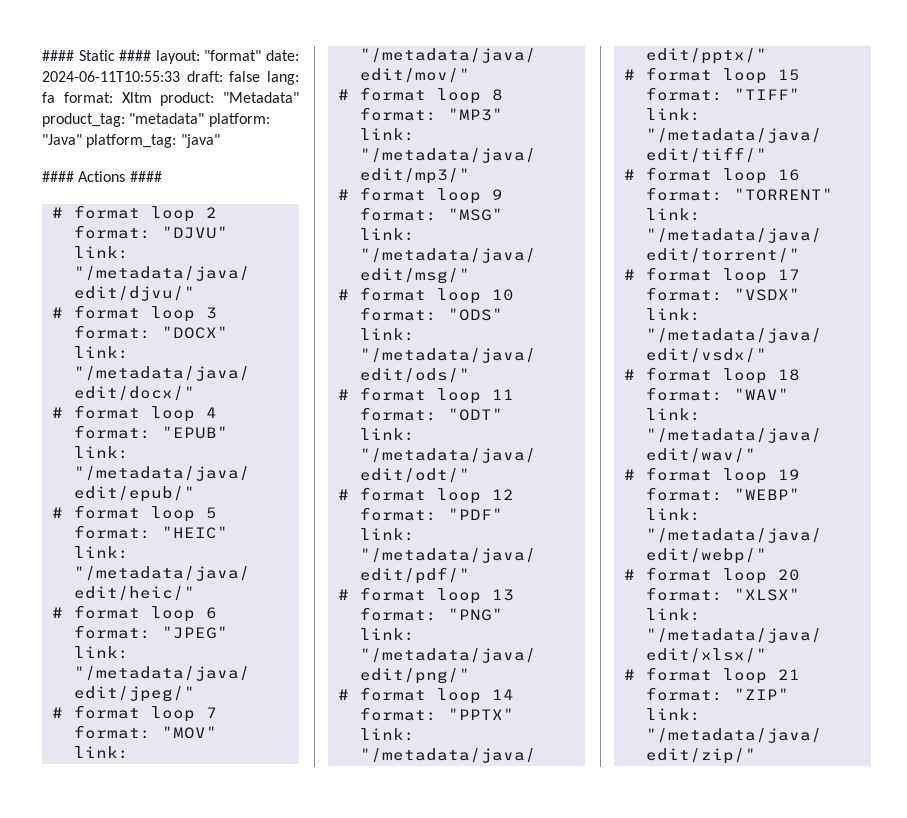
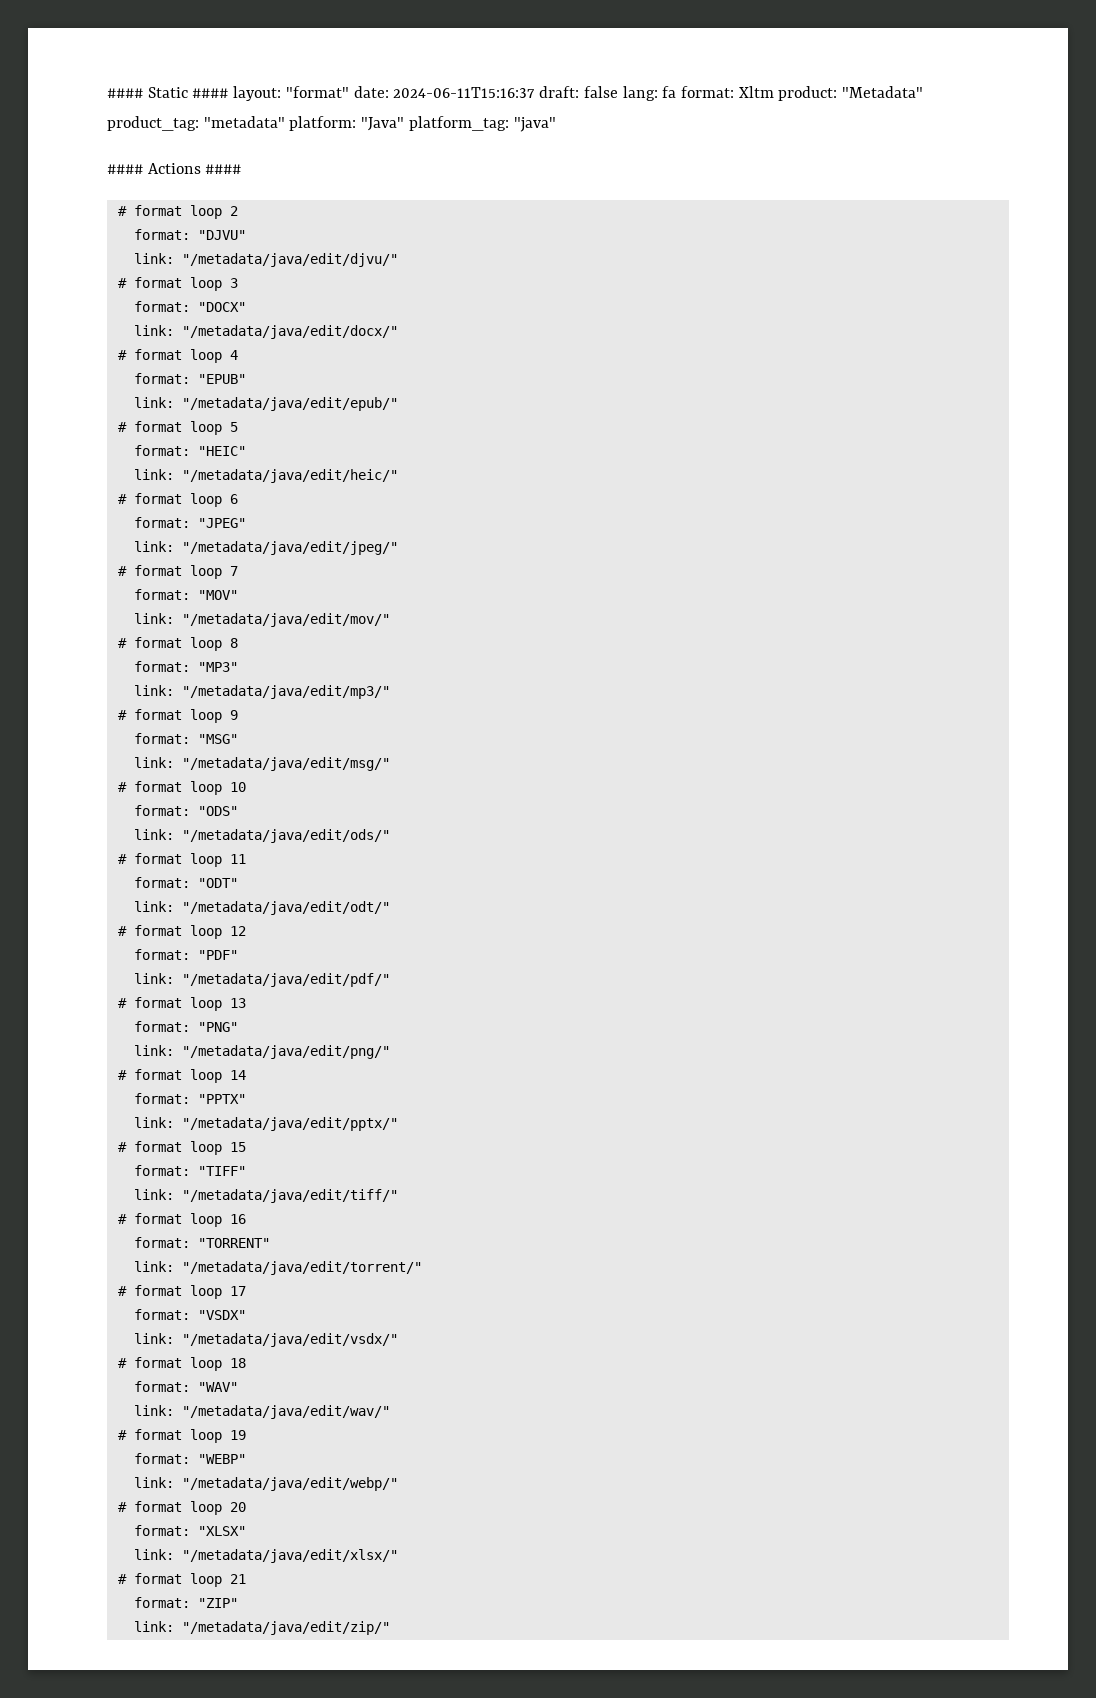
- #### Static #### layout: "format" date: 2024-06-11T10:55:33 draft: false lang: fa format: Xltm product: "Metadata" product_tag: "metadata" platform: "Java" platform_tag: "java"
+ #### Static #### layout: "format" date: 2024-06-11T15:16:37 draft: false lang: fa format: Xltm product: "Metadata" product_tag: "metadata" platform: "Java" platform_tag: "java"

